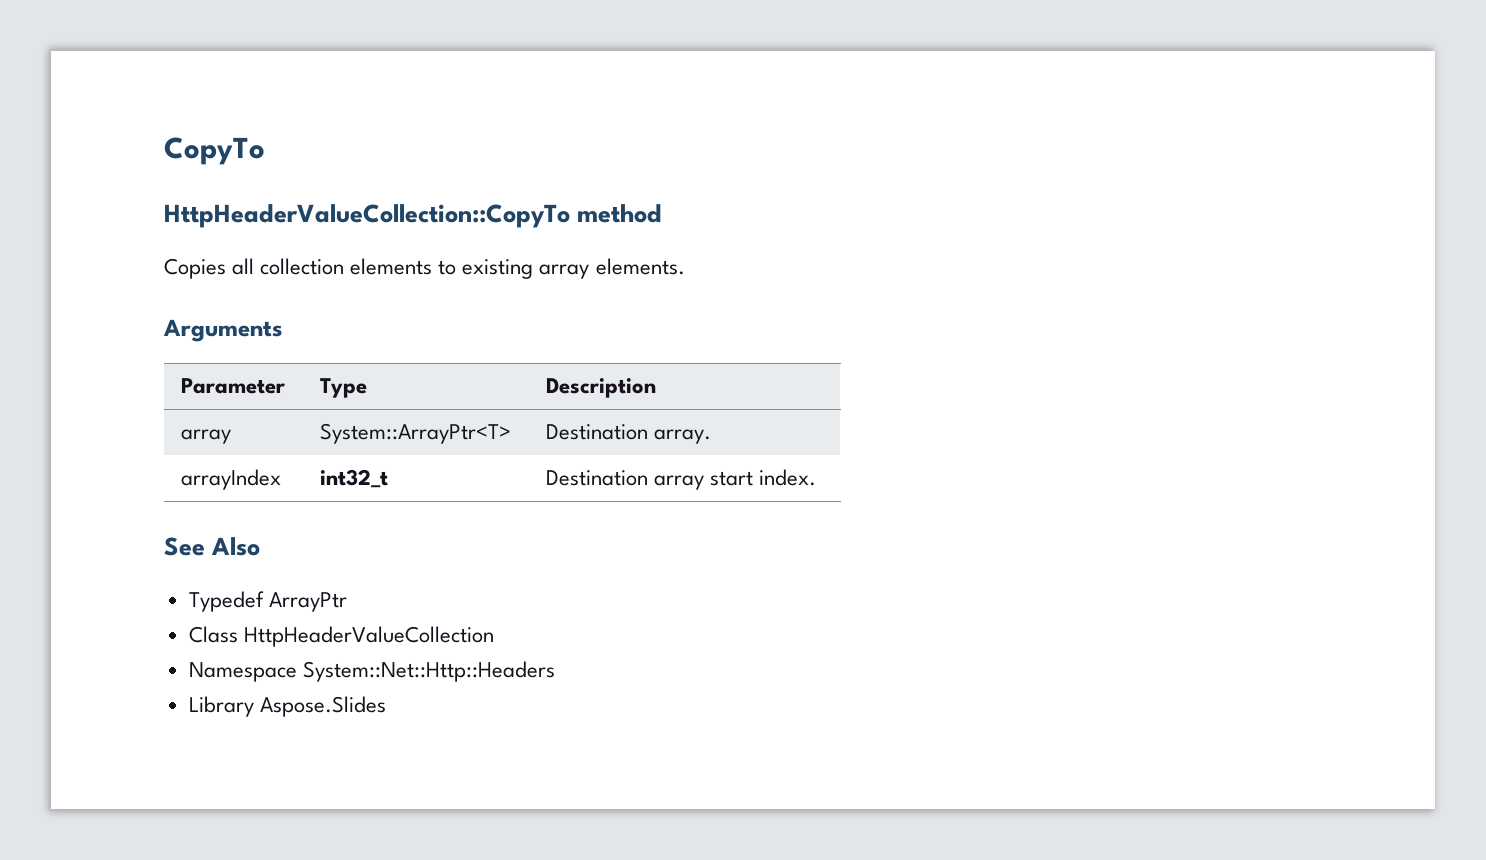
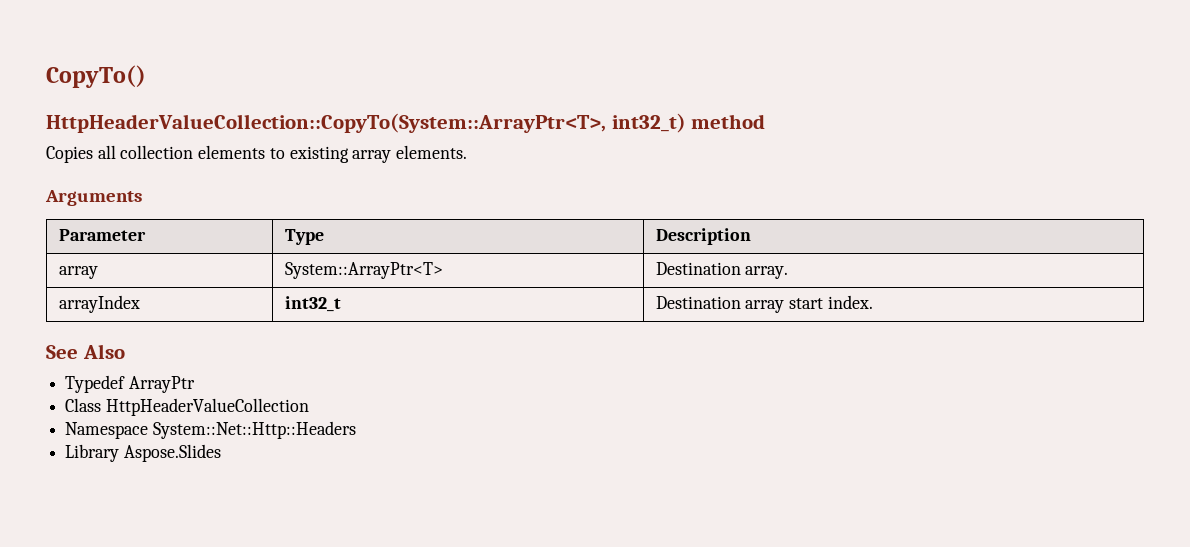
- CopyTo
- HttpHeaderValueCollection::CopyTo method
+ CopyTo()
+ HttpHeaderValueCollection::CopyTo(System::ArrayPtr<T>, int32_t) method

